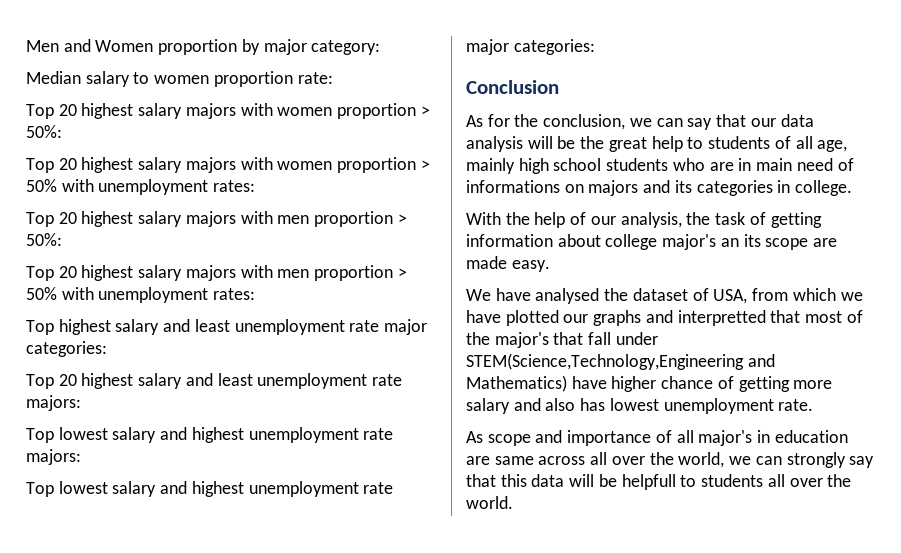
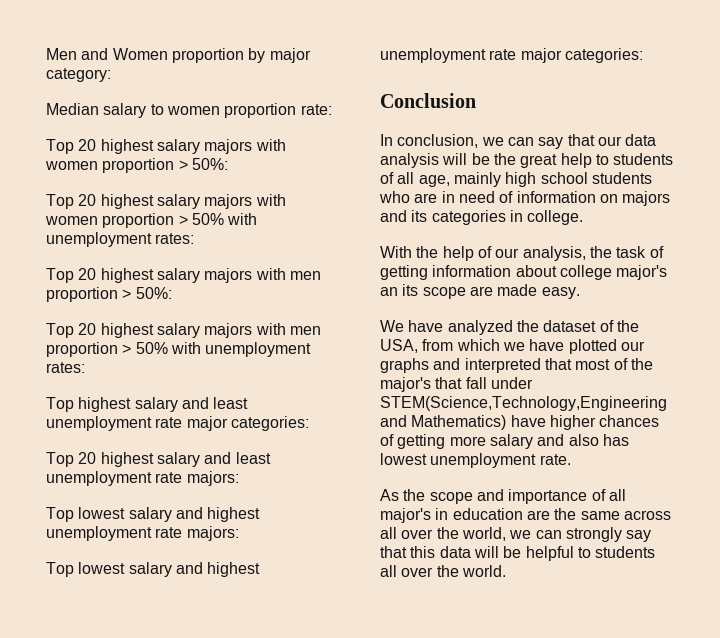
- As for the conclusion, we can say that our data analysis will be the great help to students of all age, mainly high school students who are in main need of informations on majors and its categories in college.
+ In conclusion, we can say that our data analysis will be the great help to students of all age, mainly high school students who are in need of information on majors and its categories in college.
- We have analysed the dataset of USA, from which we have plotted our graphs and interpretted that most of the major's that fall under STEM(Science,Technology,Engineering and Mathematics) have higher chance of getting more salary and also has lowest unemployment rate.
+ We have analyzed the dataset of the USA, from which we have plotted our graphs and interpreted that most of the major's that fall under STEM(Science,Technology,Engineering and Mathematics) have higher chances of getting more salary and also has lowest unemployment rate.
- As scope and importance of all major's in education are same across all over the world, we can strongly say that this data will be helpfull to students all over the world.
+ As the scope and importance of all major's in education are the same across all over the world, we can strongly say that this data will be helpful to students all over the world.

